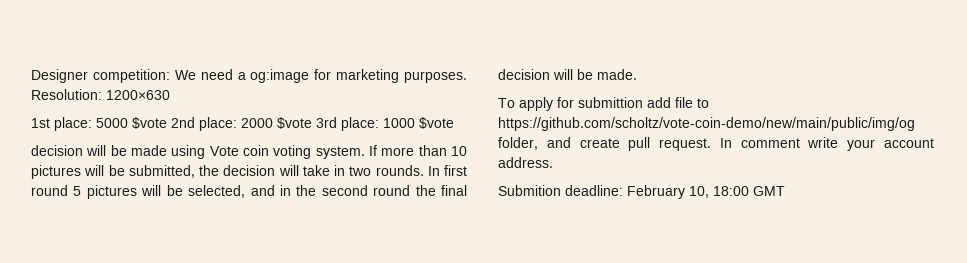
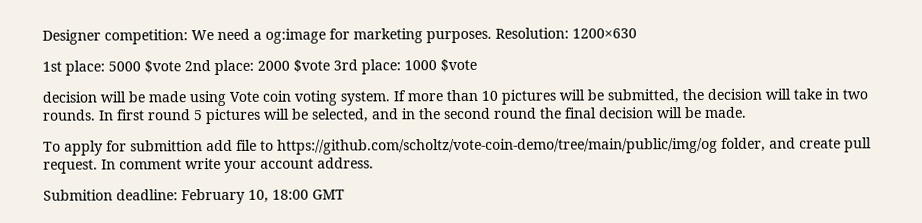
- To apply for submittion add file to https://github.com/scholtz/vote-coin-demo/new/main/public/img/og folder, and create pull request.
+ To apply for submittion add file to https://github.com/scholtz/vote-coin-demo/tree/main/public/img/og folder, and create pull request.

